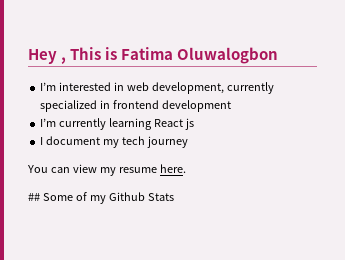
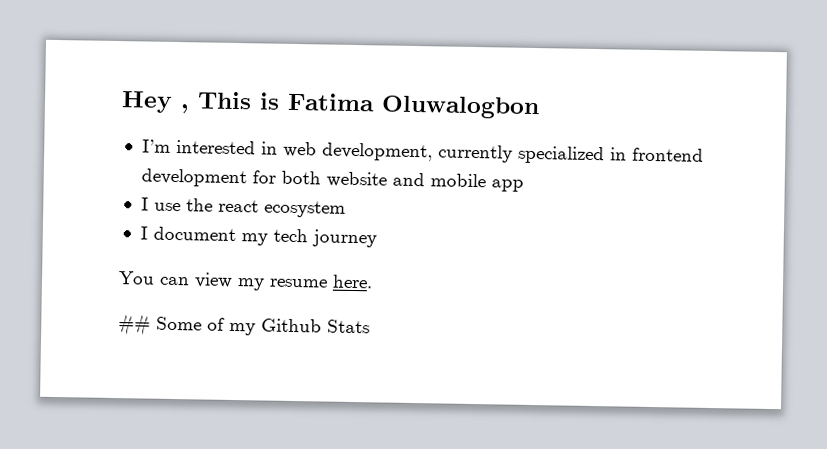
- I’m interested in web development, currently specialized in frontend development
- I’m currently learning React js
+ I’m interested in web development, currently specialized in frontend development for both website and mobile app
+ I use the react ecosystem

